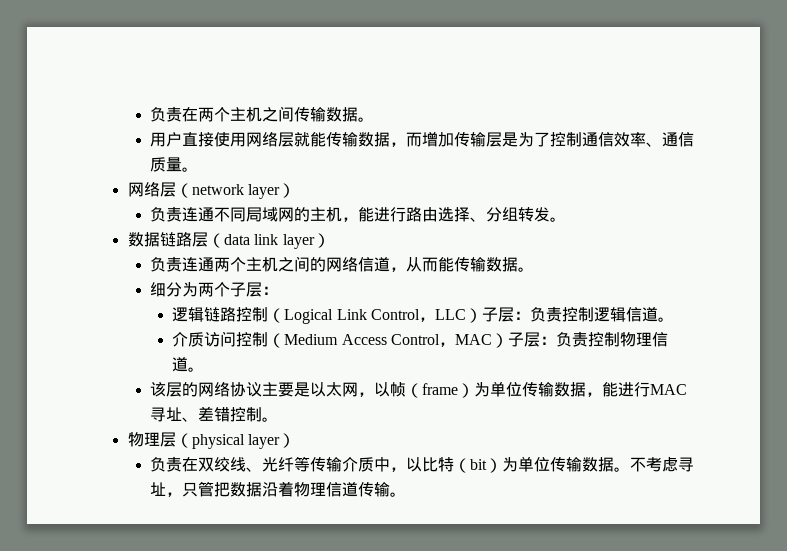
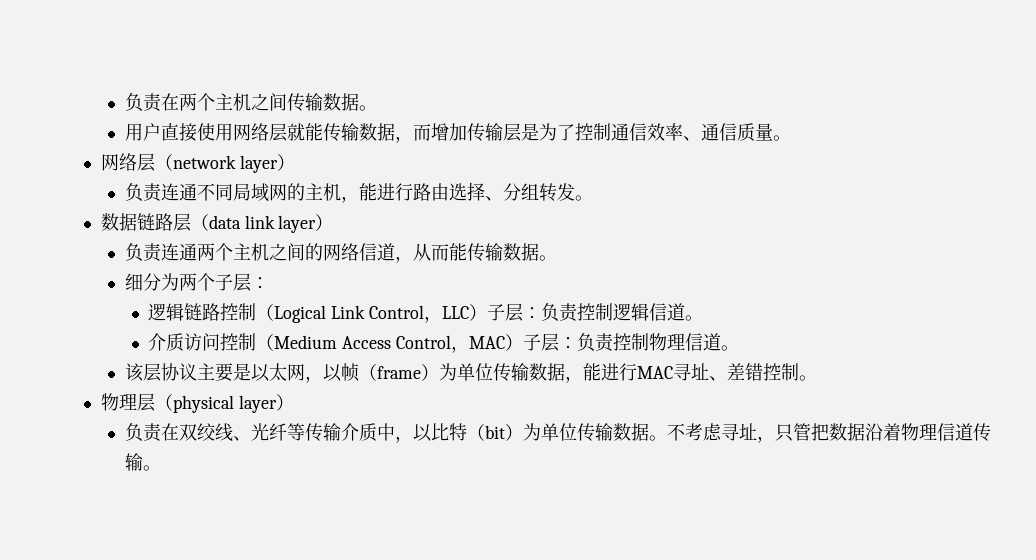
- 该层的网络协议主要是以太网，以帧（frame）为单位传输数据，能进行MAC寻址、差错控制。
+ 该层协议主要是以太网，以帧（frame）为单位传输数据，能进行MAC寻址、差错控制。

